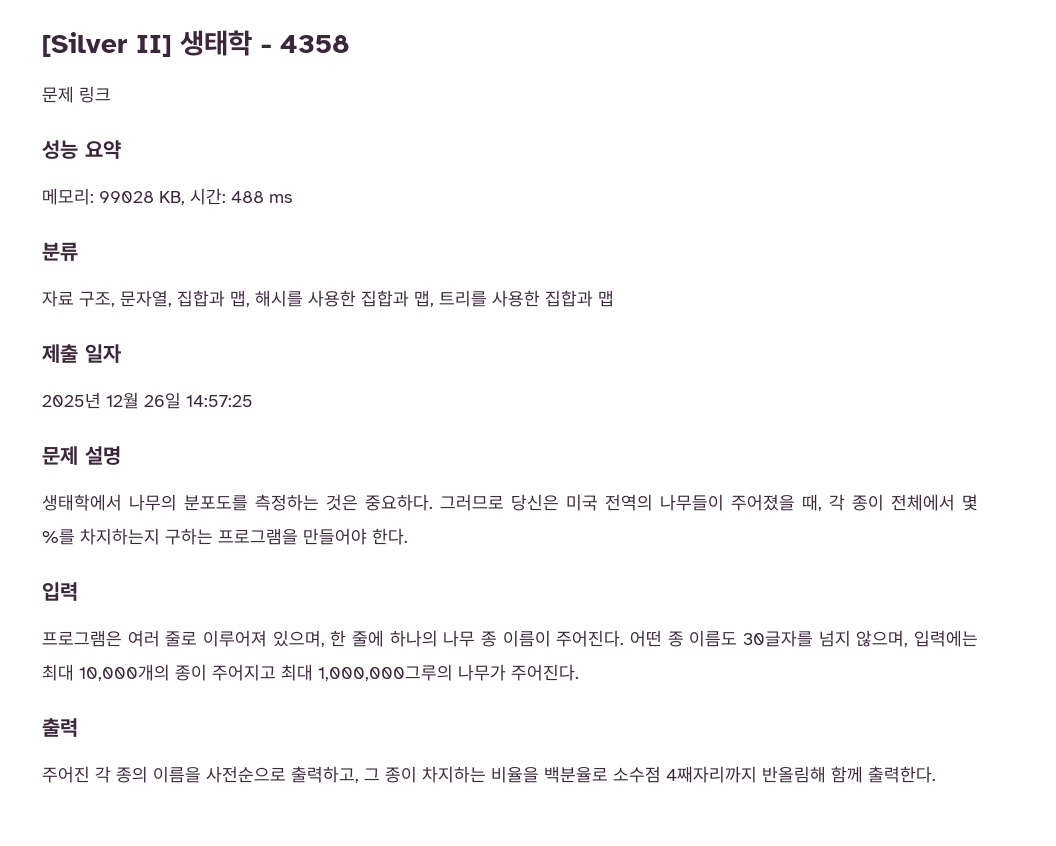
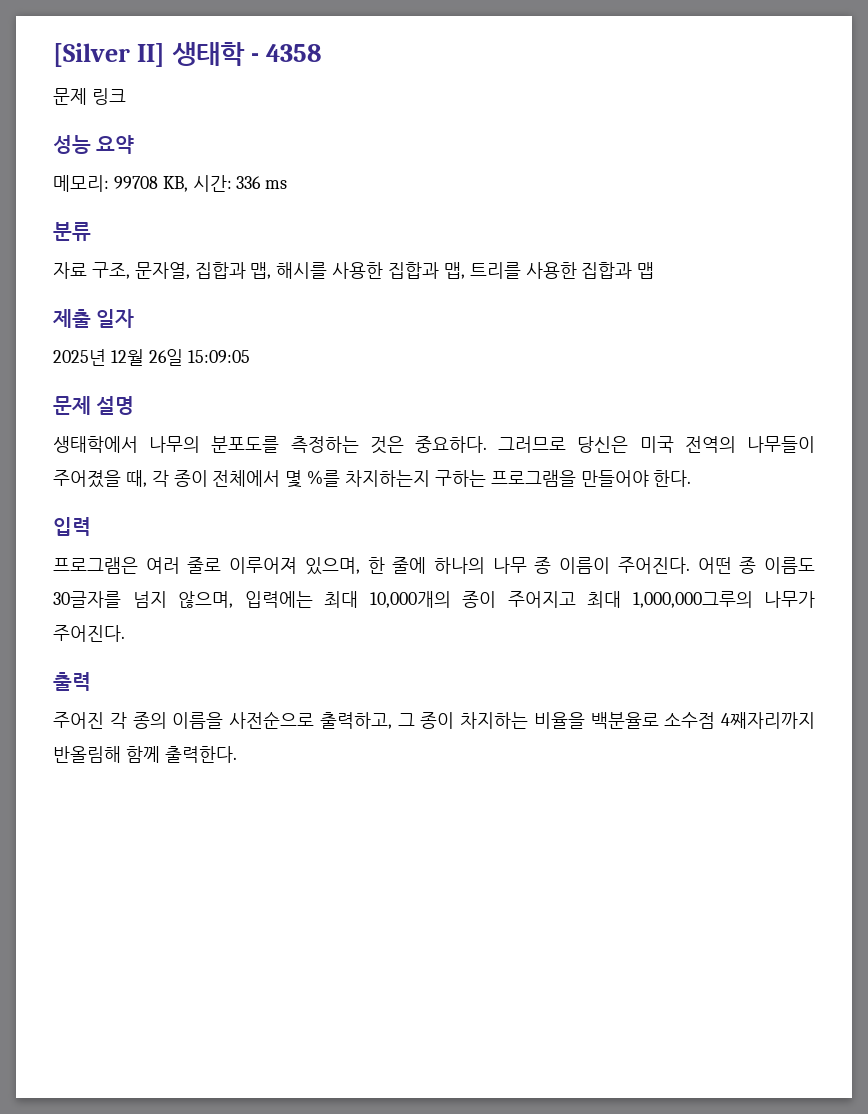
- 메모리: 99028 KB, 시간: 488 ms
+ 메모리: 99708 KB, 시간: 336 ms
- 2025년 12월 26일 14:57:25
+ 2025년 12월 26일 15:09:05

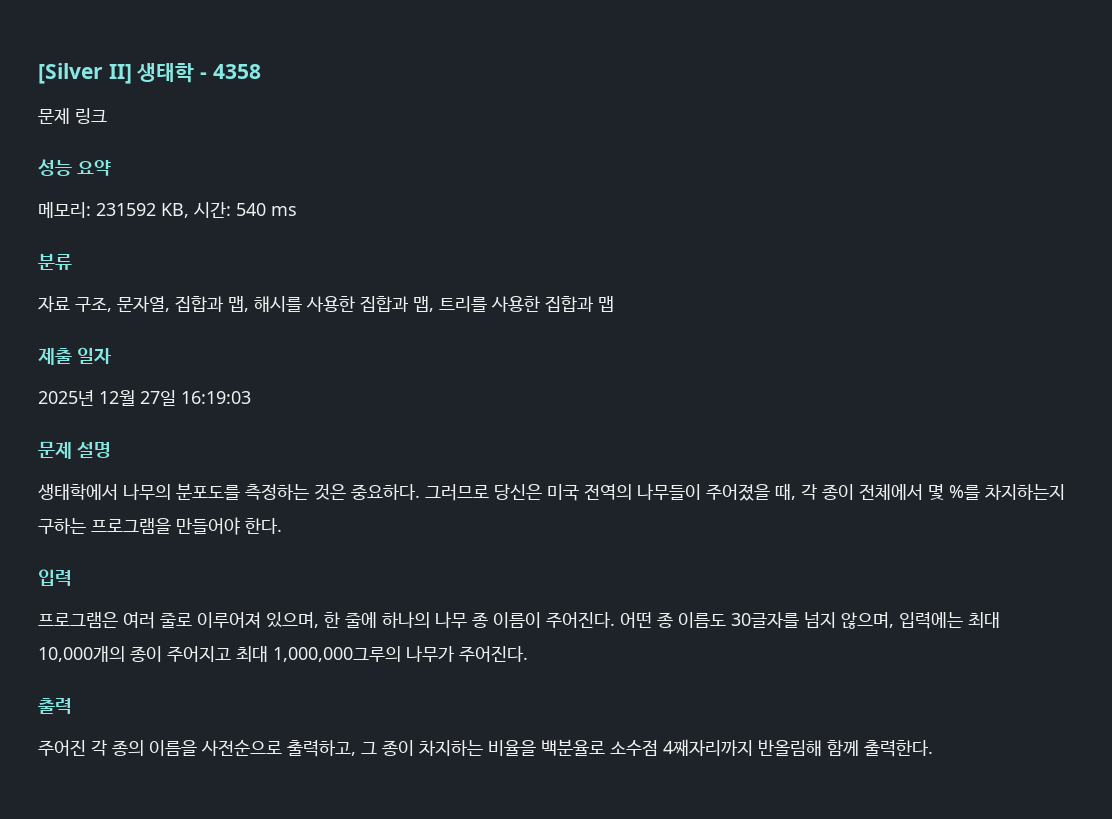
- 메모리: 99708 KB, 시간: 336 ms
+ 메모리: 231592 KB, 시간: 540 ms
- 2025년 12월 26일 15:09:05
+ 2025년 12월 27일 16:19:03

